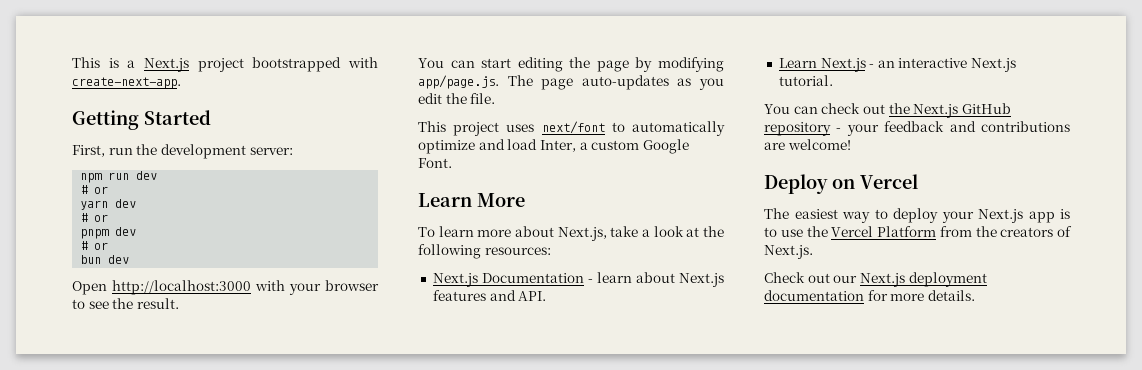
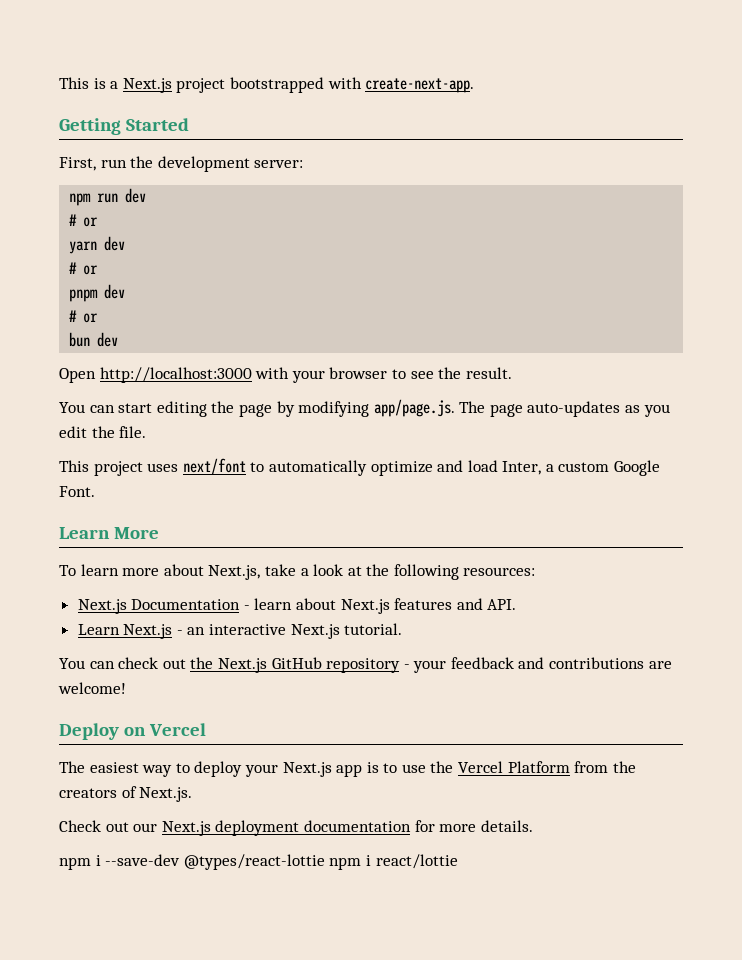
+ npm i --save-dev @types/react-lottie npm i react/lottie

